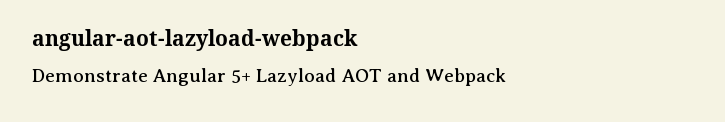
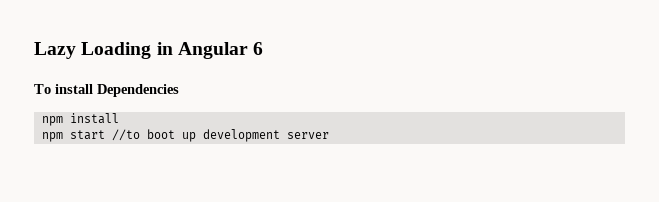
- angular-aot-lazyload-webpack
- Demonstrate Angular 5+ Lazyload AOT and Webpack
+ Lazy Loading in Angular 6
+ To install Dependencies
+ npm install
+ npm start //to boot up development server

